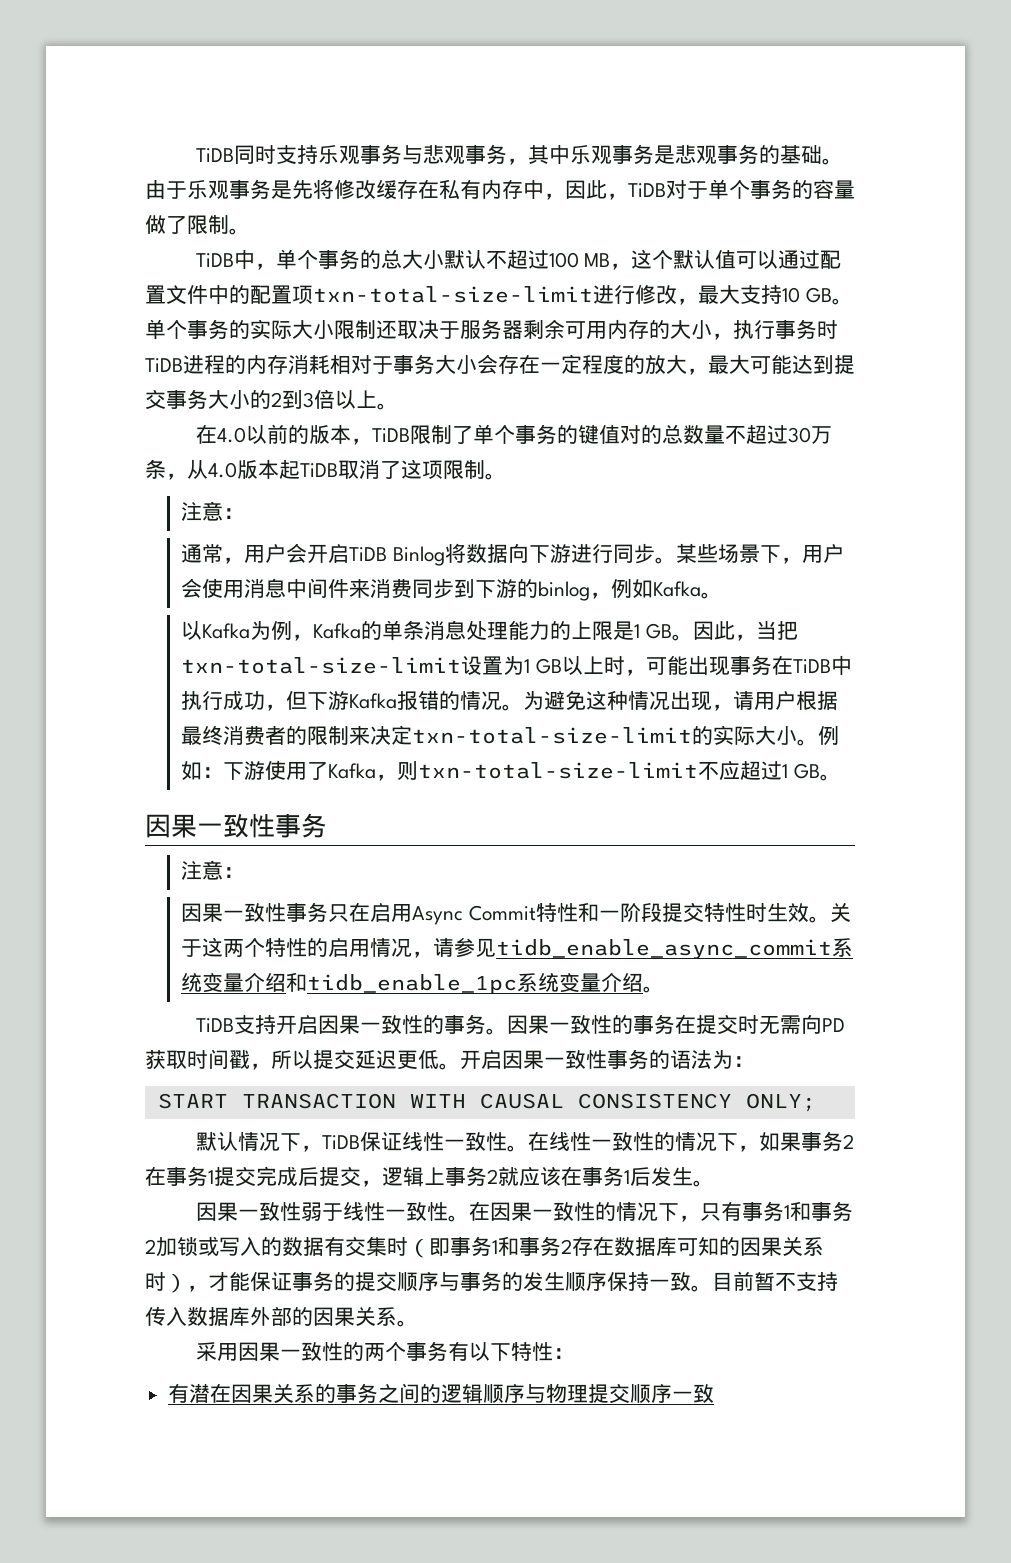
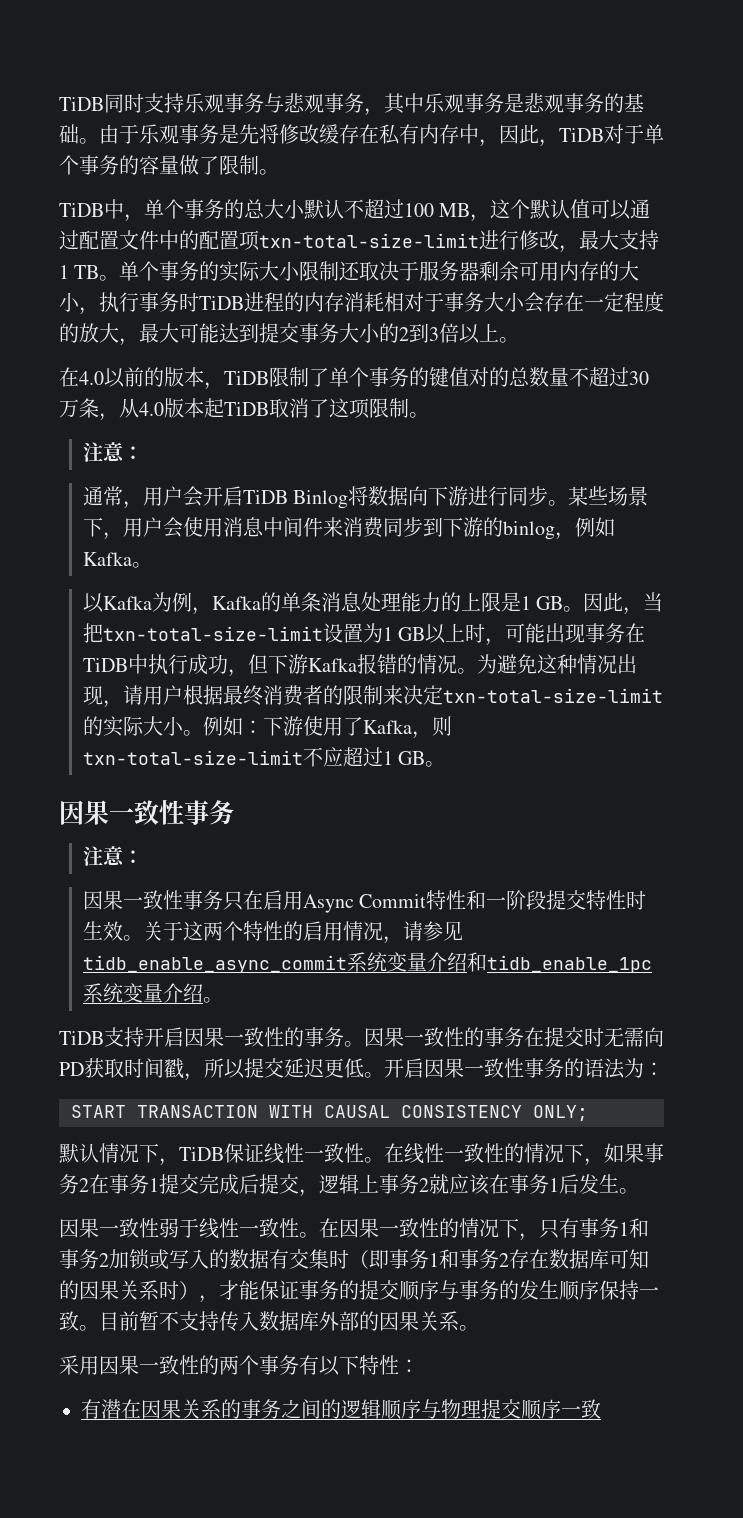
- TiDB中，单个事务的总大小默认不超过100 MB，这个默认值可以通过配置文件中的配置项txn-total-size-limit进行修改，最大支持10 GB。
+ TiDB中，单个事务的总大小默认不超过100 MB，这个默认值可以通过配置文件中的配置项txn-total-size-limit进行修改，最大支持1 TB。

